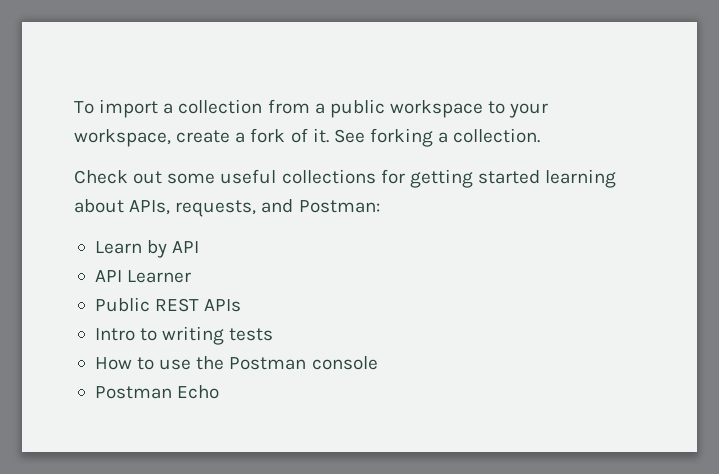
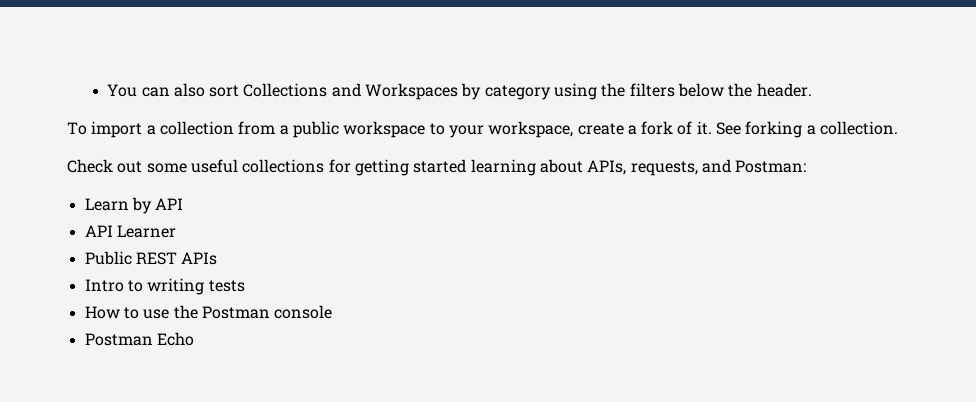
+ You can also sort Collections and Workspaces by category using the filters below the header.

